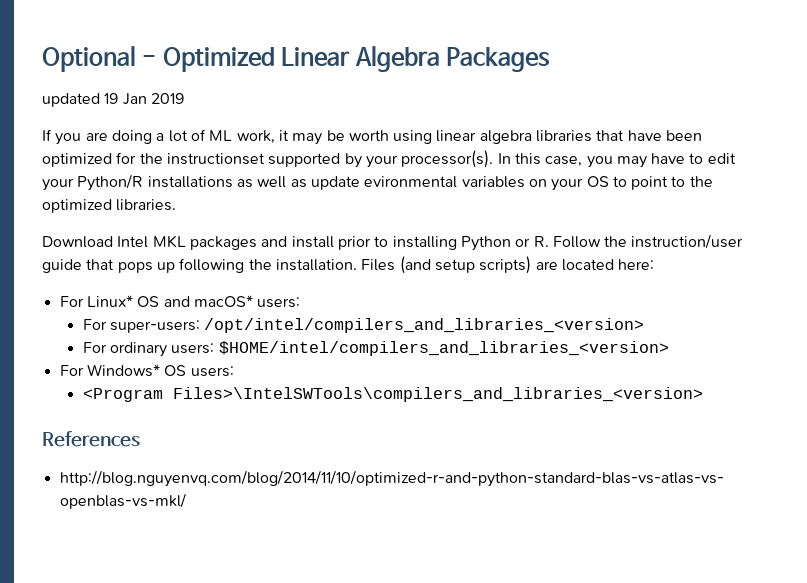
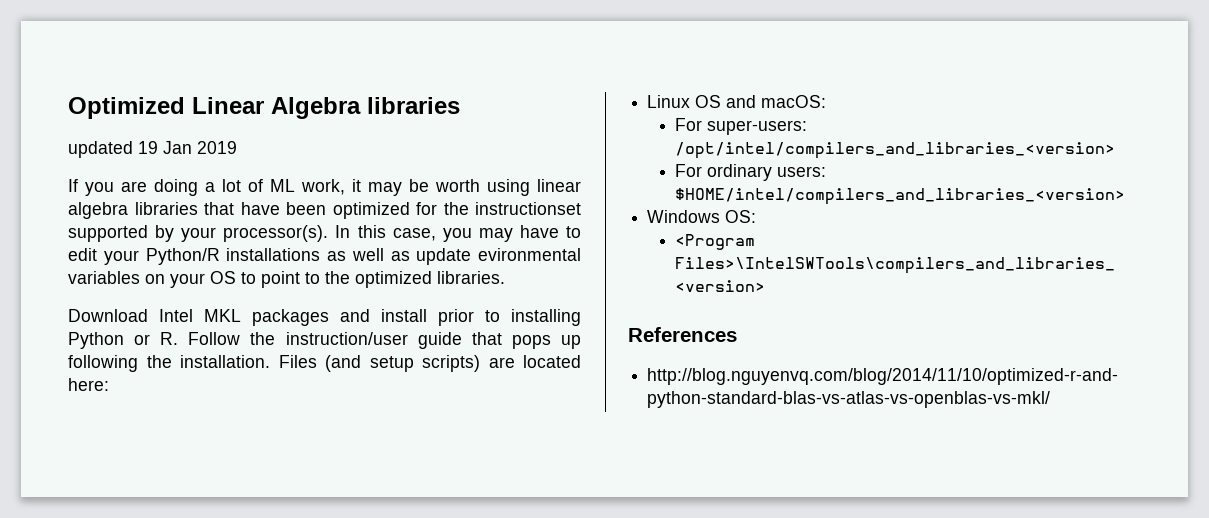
- Optional - Optimized Linear Algebra Packages
+ Optimized Linear Algebra libraries
- For Linux* OS and macOS* users:
+ Linux OS and macOS:
- For Windows* OS users:
+ Windows OS:

